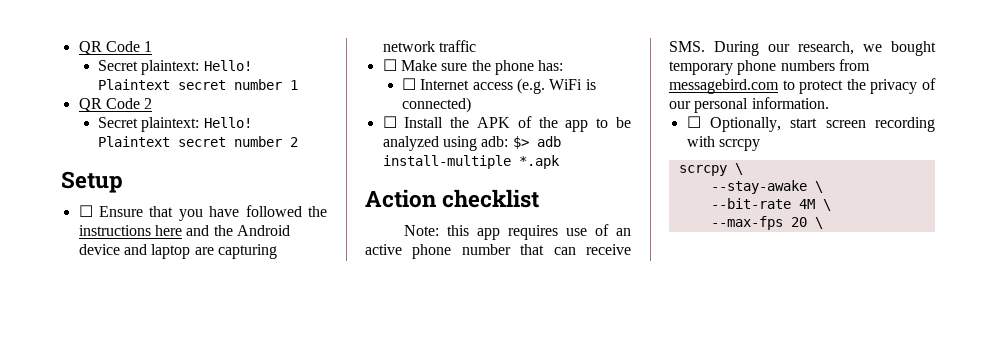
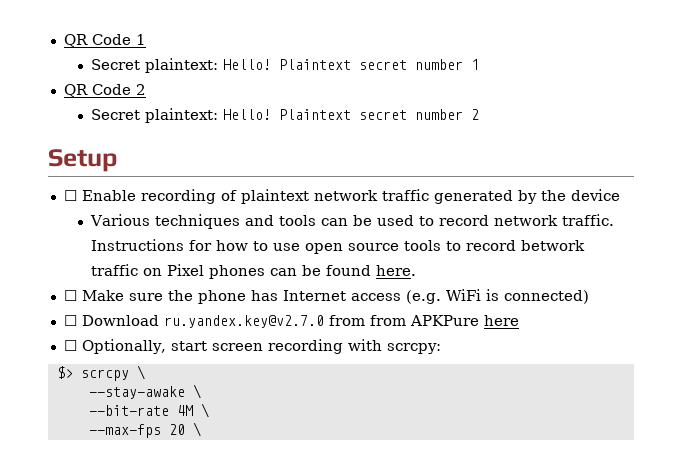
- ☐ Ensure that you have followed the instructions here and the Android device and laptop are capturing network traffic
+ ☐ Enable recording of plaintext network traffic generated by the device
+ Various techniques and tools can be used to record network traffic. Instructions for how to use open source tools to record betwork traffic on Pixel phones can be found here.
- ☐ Make sure the phone has:
- ☐ Internet access (e.g. WiFi is connected)
+ ☐ Make sure the phone has Internet access (e.g. WiFi is connected)
- ☐ Install the APK of the app to be analyzed using adb: $> adb install-multiple *.apk
- Action checklist
- Note: this app requires use of an active phone number that can receive SMS. During our research, we bought temporary phone numbers from messagebird.com to protect the privacy of our personal information.
+ ☐ Download ru.yandex.key@v2.7.0 from from APKPure here
- ☐ Optionally, start screen recording with scrcpy
- scrcpy \
+ ☐ Optionally, start screen recording with scrcpy:
+ $> scrcpy \

